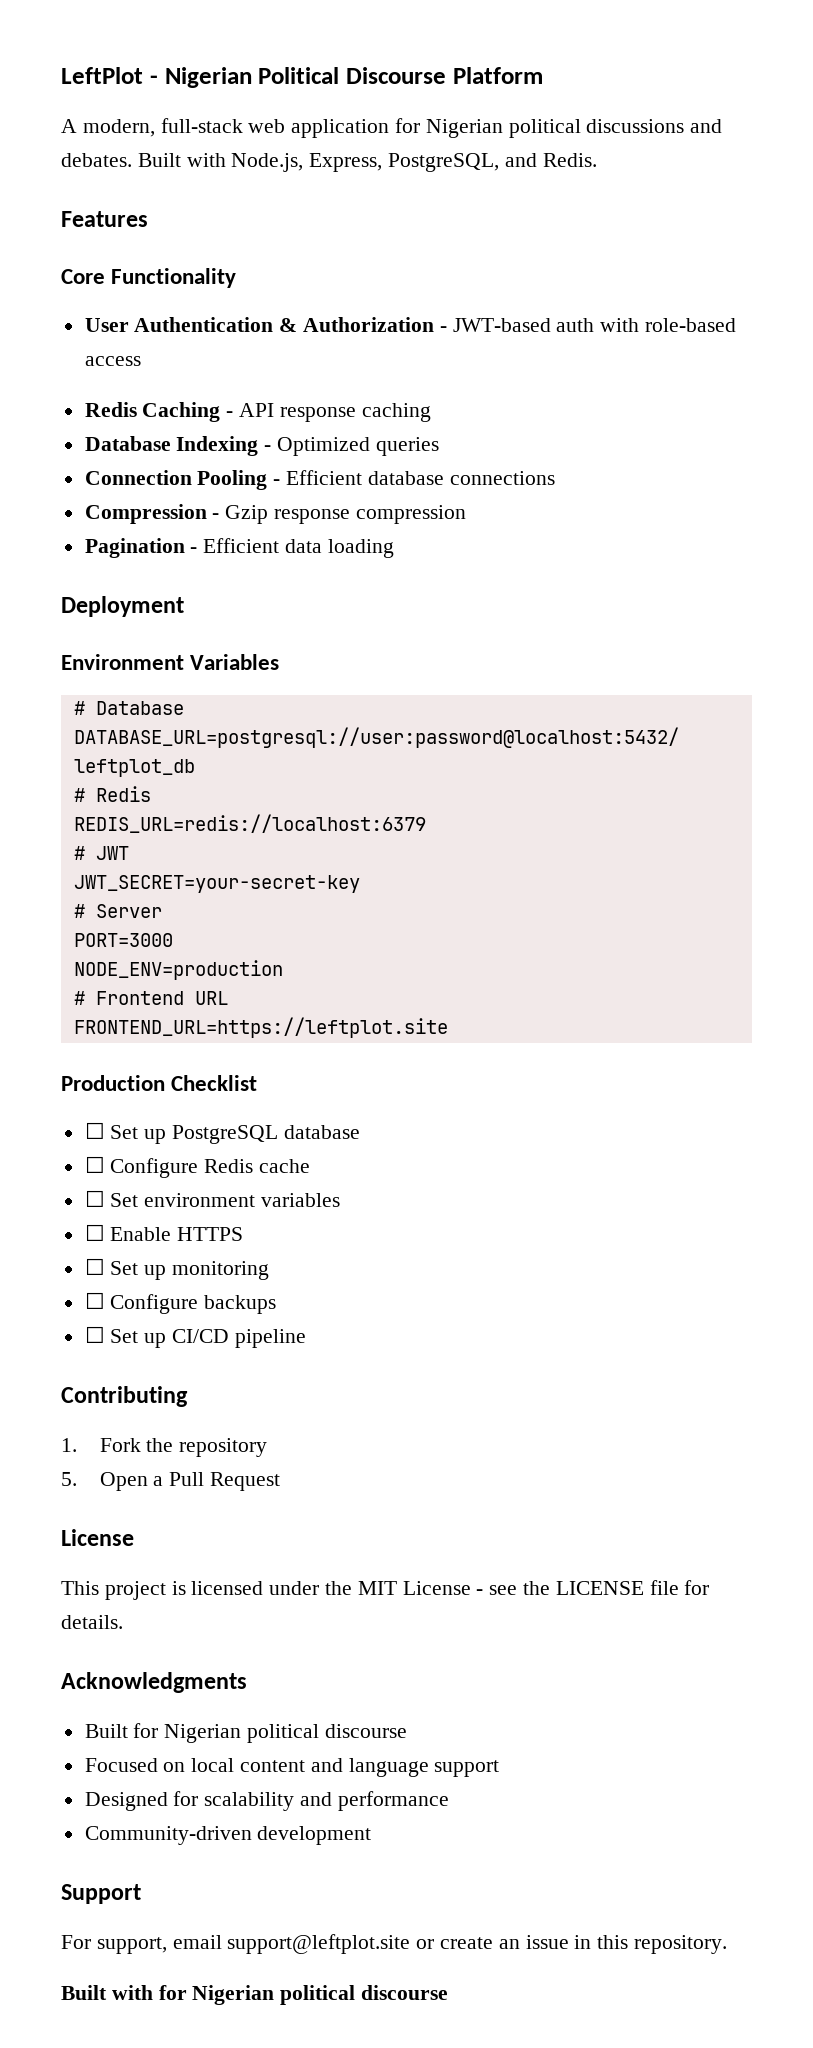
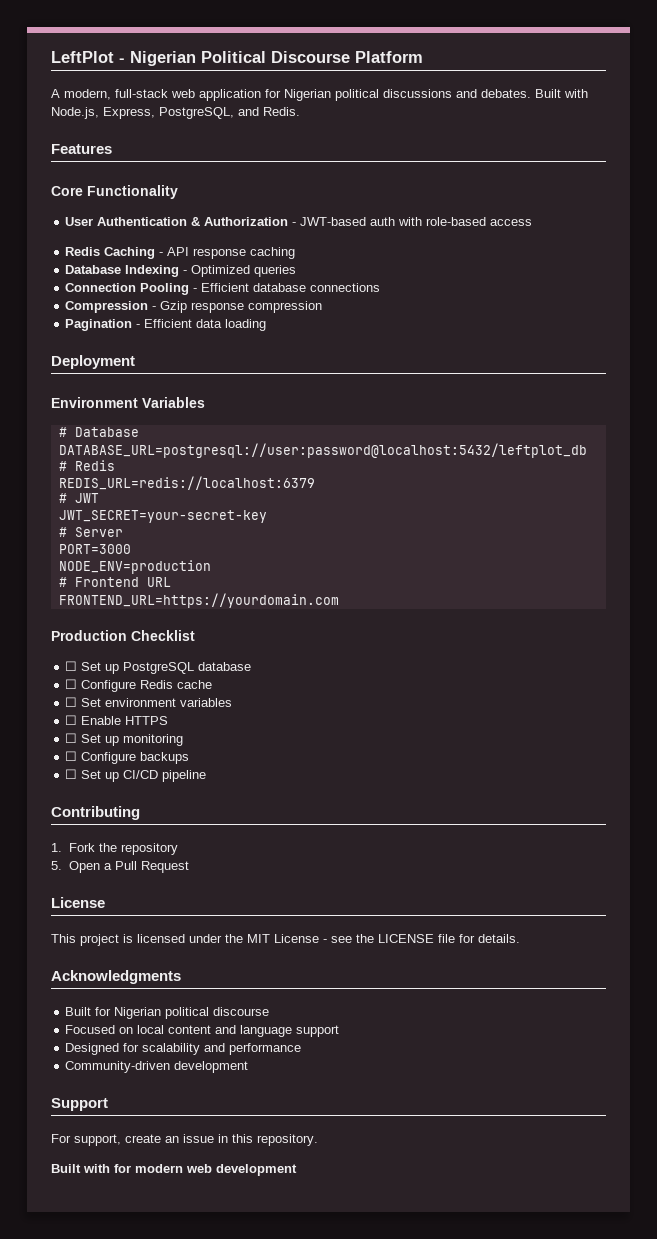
- FRONTEND_URL=https://leftplot.site
+ FRONTEND_URL=https://yourdomain.com
- For support, email support@leftplot.site or create an issue in this repository.
+ For support, create an issue in this repository.
- Built with for Nigerian political discourse
+ Built with for modern web development

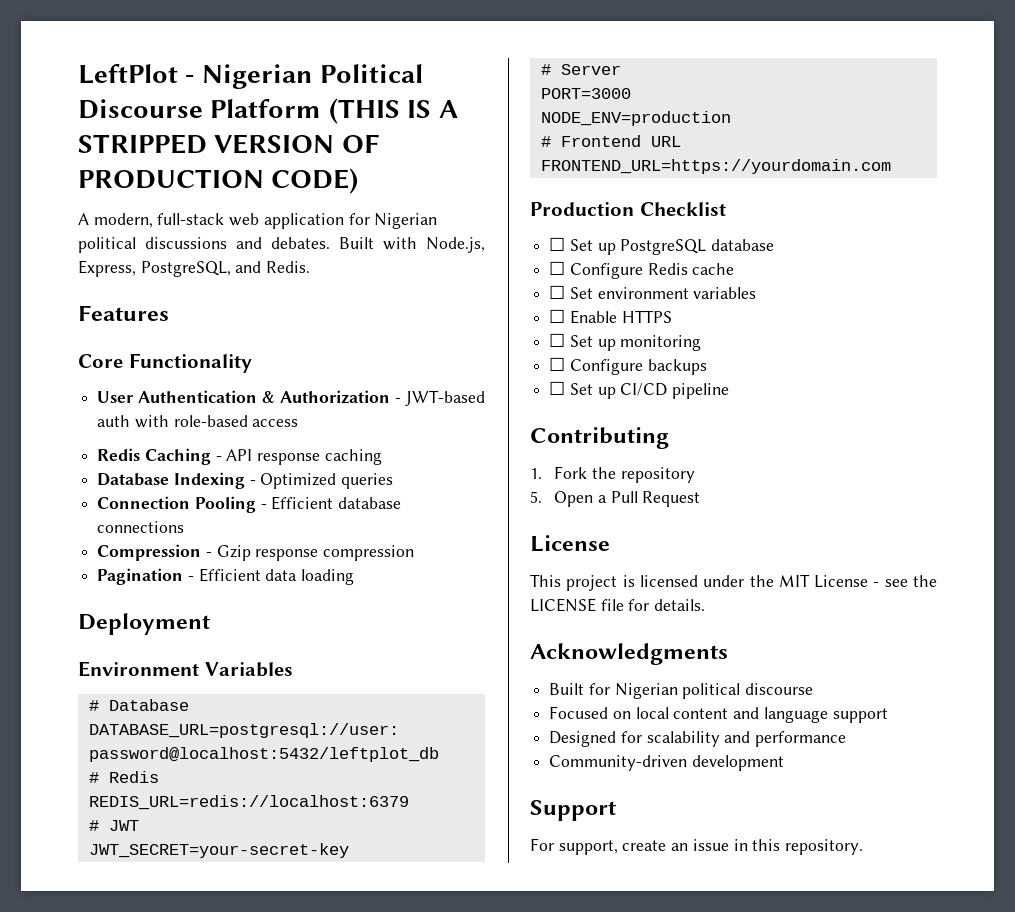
- LeftPlot - Nigerian Political Discourse Platform
+ LeftPlot - Nigerian Political Discourse Platform (THIS IS A STRIPPED VERSION OF PRODUCTION CODE)
- Built with for modern web development

